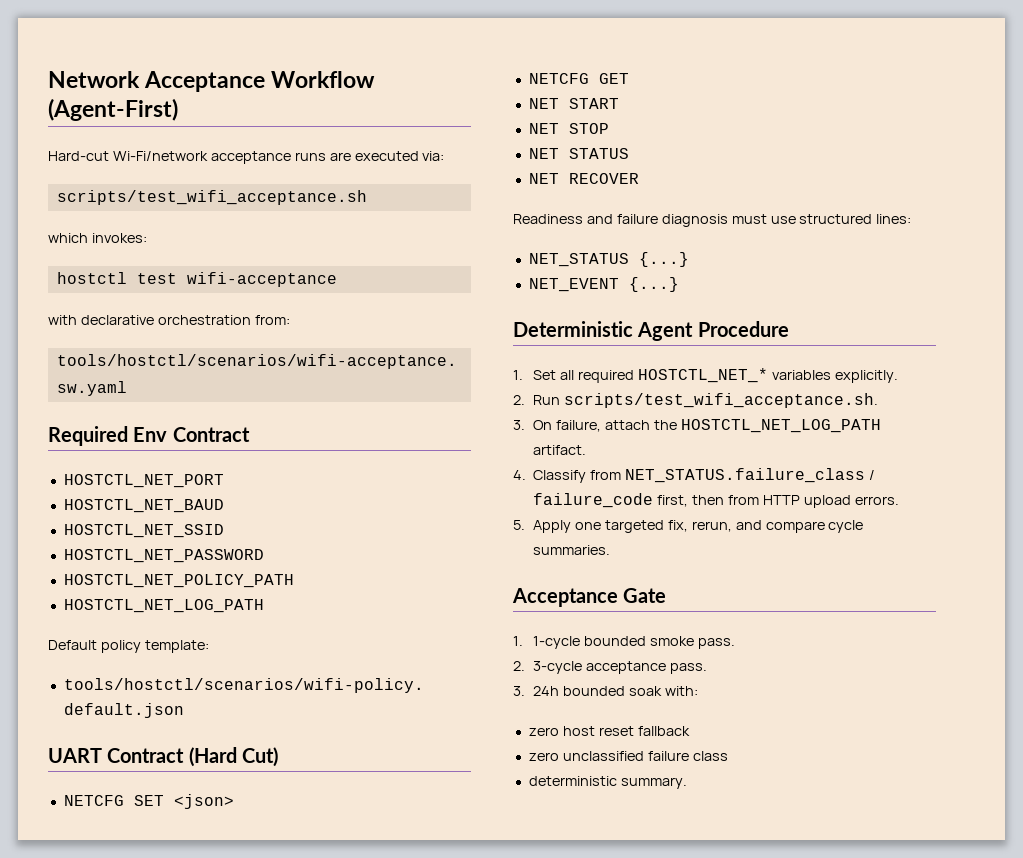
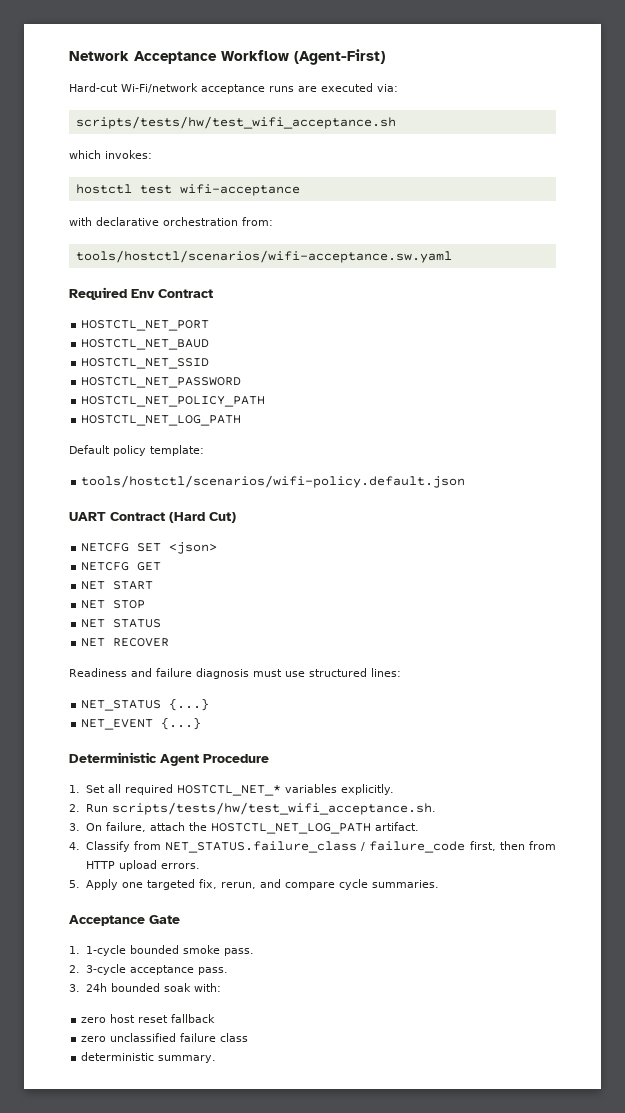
- scripts/test_wifi_acceptance.sh
+ scripts/tests/hw/test_wifi_acceptance.sh
- 2. Run scripts/test_wifi_acceptance.sh.
+ 2. Run scripts/tests/hw/test_wifi_acceptance.sh.

